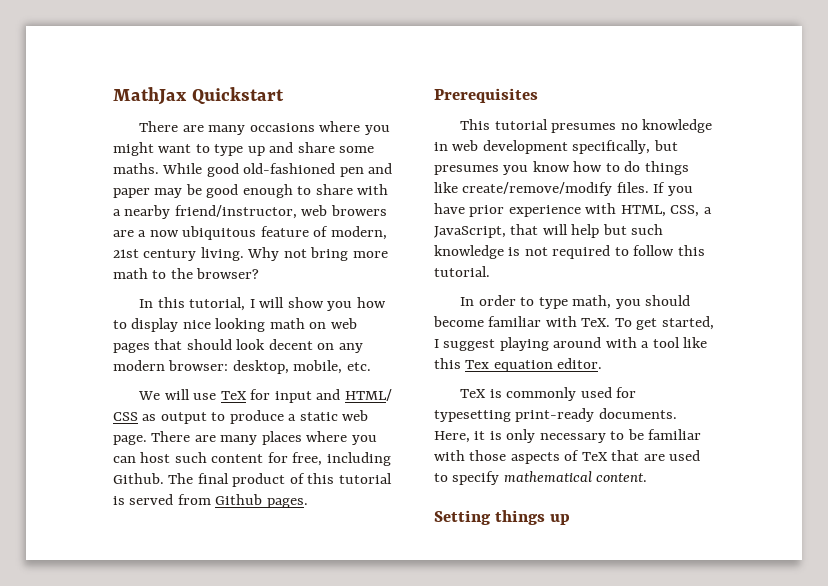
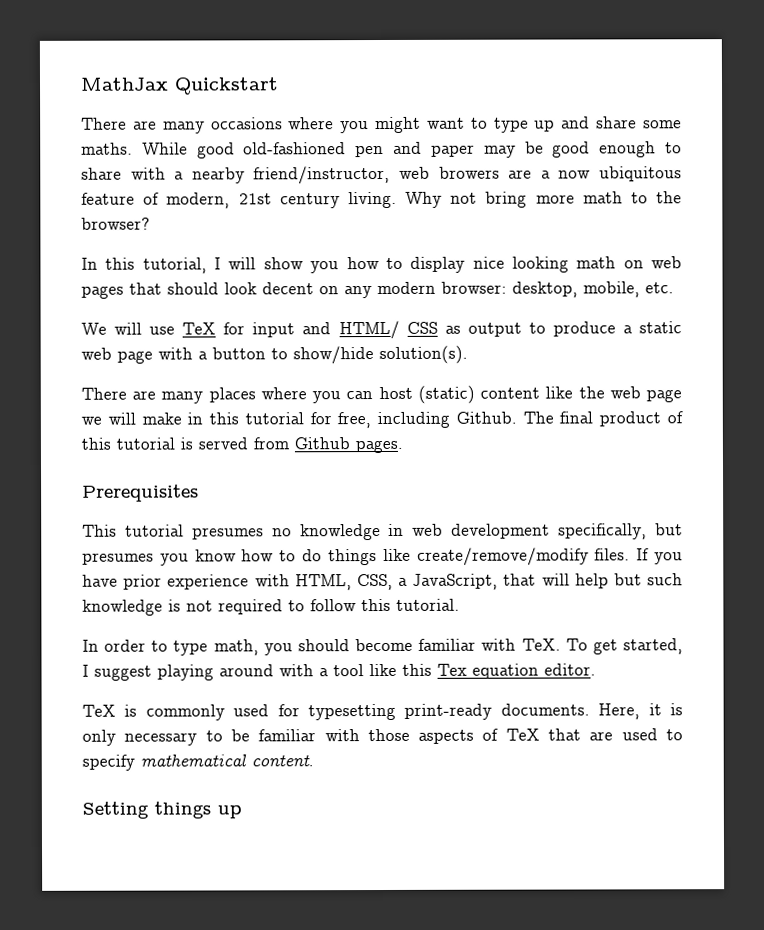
- We will use TeX for input and HTML/ CSS as output to produce a static web page. There are many places where you can host such content for free, including Github.
+ We will use TeX for input and HTML/ CSS as output to produce a static web page with a button to show/hide solution(s).
+ There are many places where you can host (static) content like the web page we will make in this tutorial for free, including Github.

